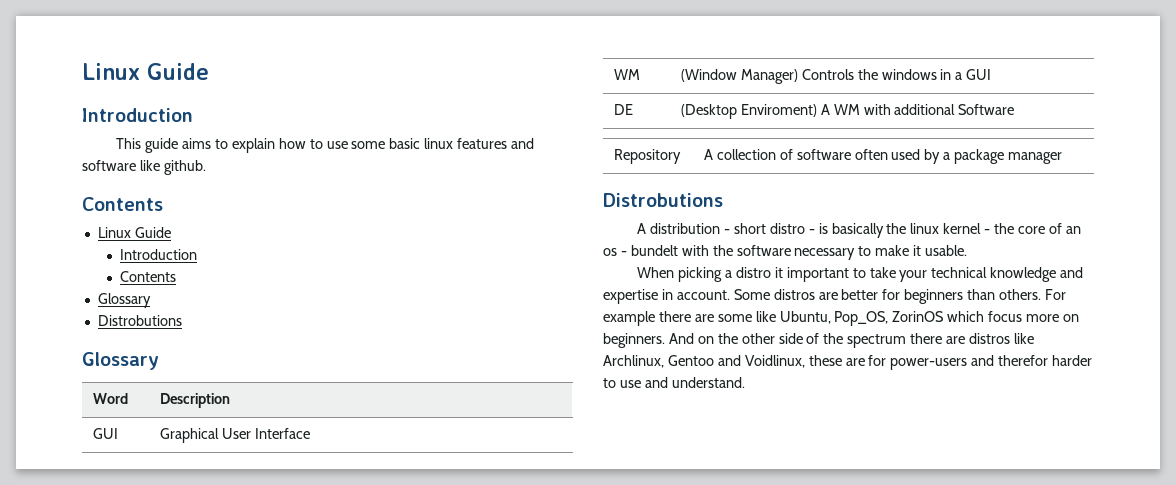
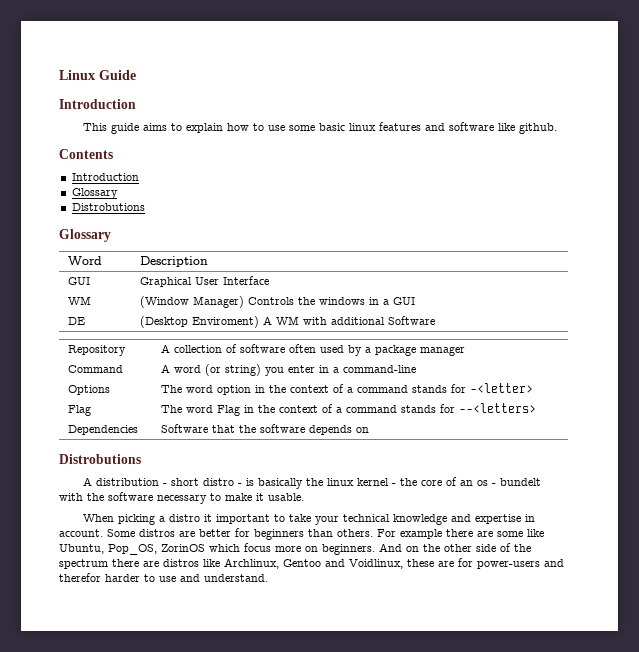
  This guide aims to explain how to use some basic linux features and software like github.
  Contents
- Linux Guide
  Introduction
- Contents
+ Command | A word (or string) you enter in a command-line
+ Options | The word option in the context of a command stands for -<letter>
+ Flag | The word Flag in the context of a command stands for --<letters>
+ Dependencies | Software that the software depends on

